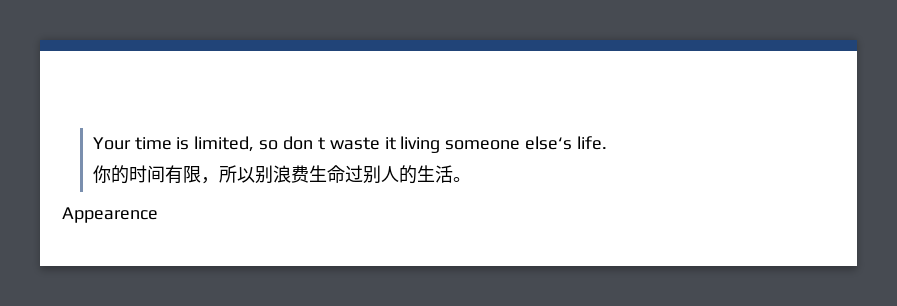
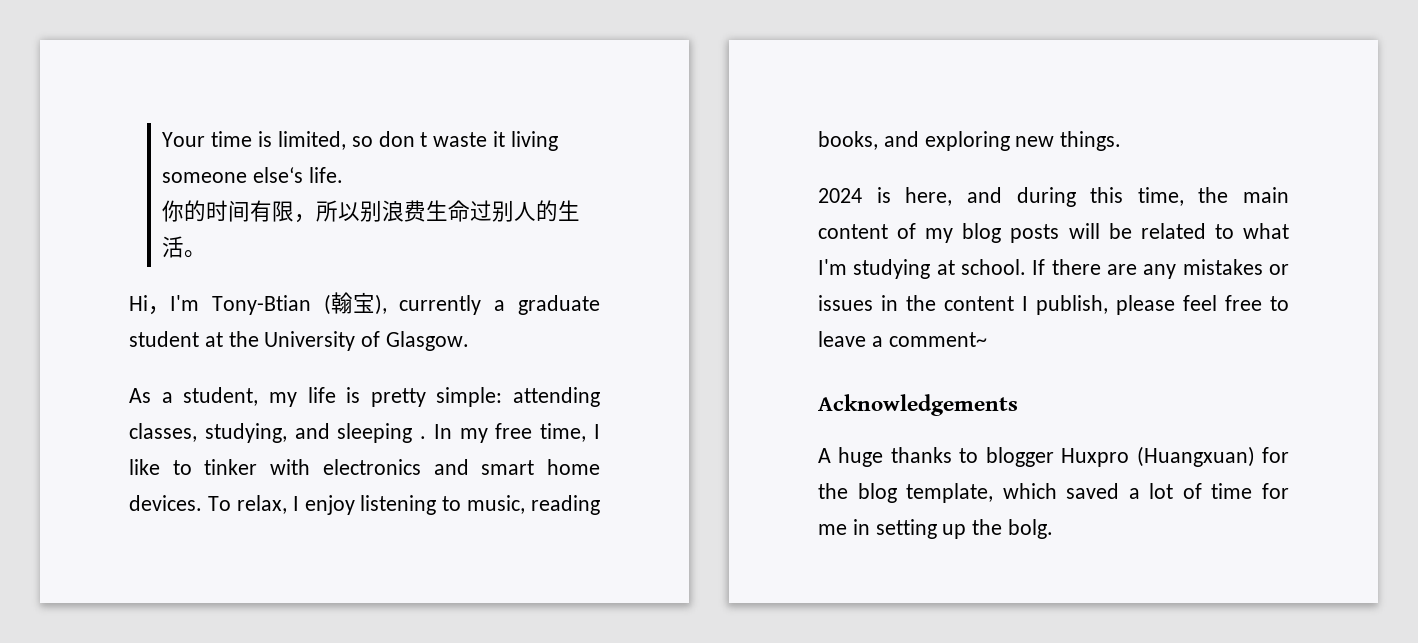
- Appearence
+ Hi，I'm Tony-Btian (翰宝), currently a graduate student at the University of Glasgow.
+ As a student, my life is pretty simple: attending classes, studying, and sleeping . In my free time, I like to tinker with electronics and smart home devices. To relax, I enjoy listening to music, reading books, and exploring new things.
+ 2024 is here, and during this time, the main content of my blog posts will be related to what I'm studying at school. If there are any mistakes or issues in the content I publish, please feel free to leave a comment~
+ Acknowledgements
+ A huge thanks to blogger Huxpro (Huangxuan) for the blog template, which saved a lot of time for me in setting up the bolg.

